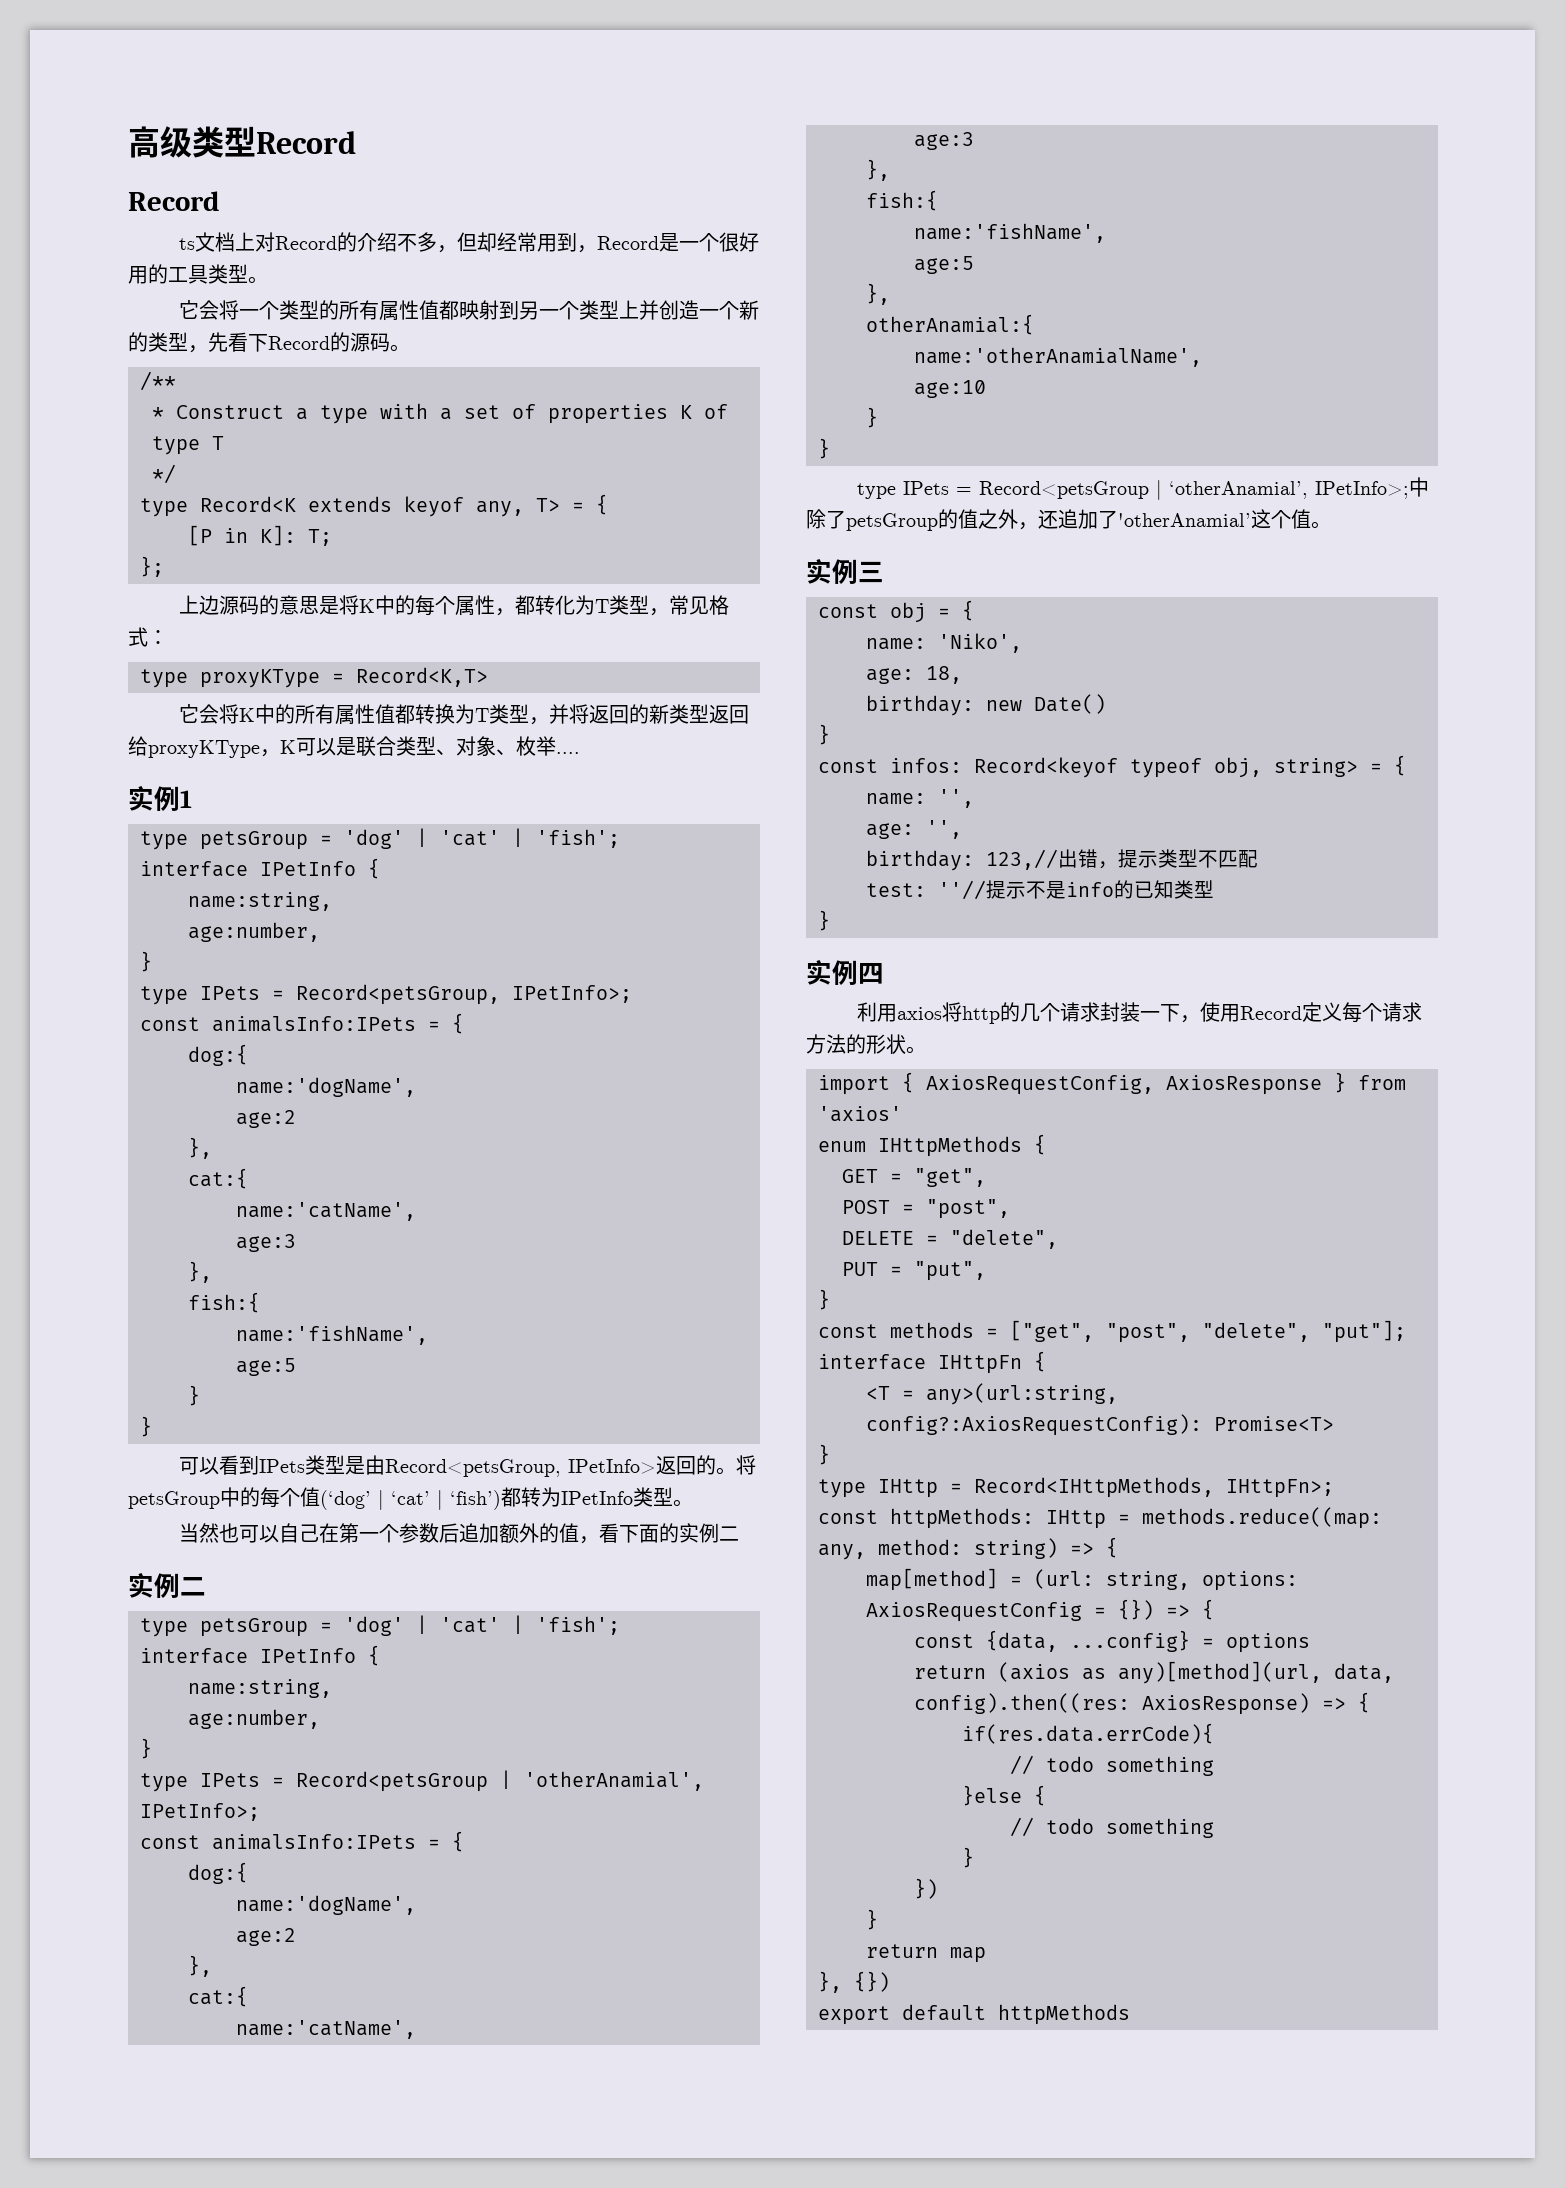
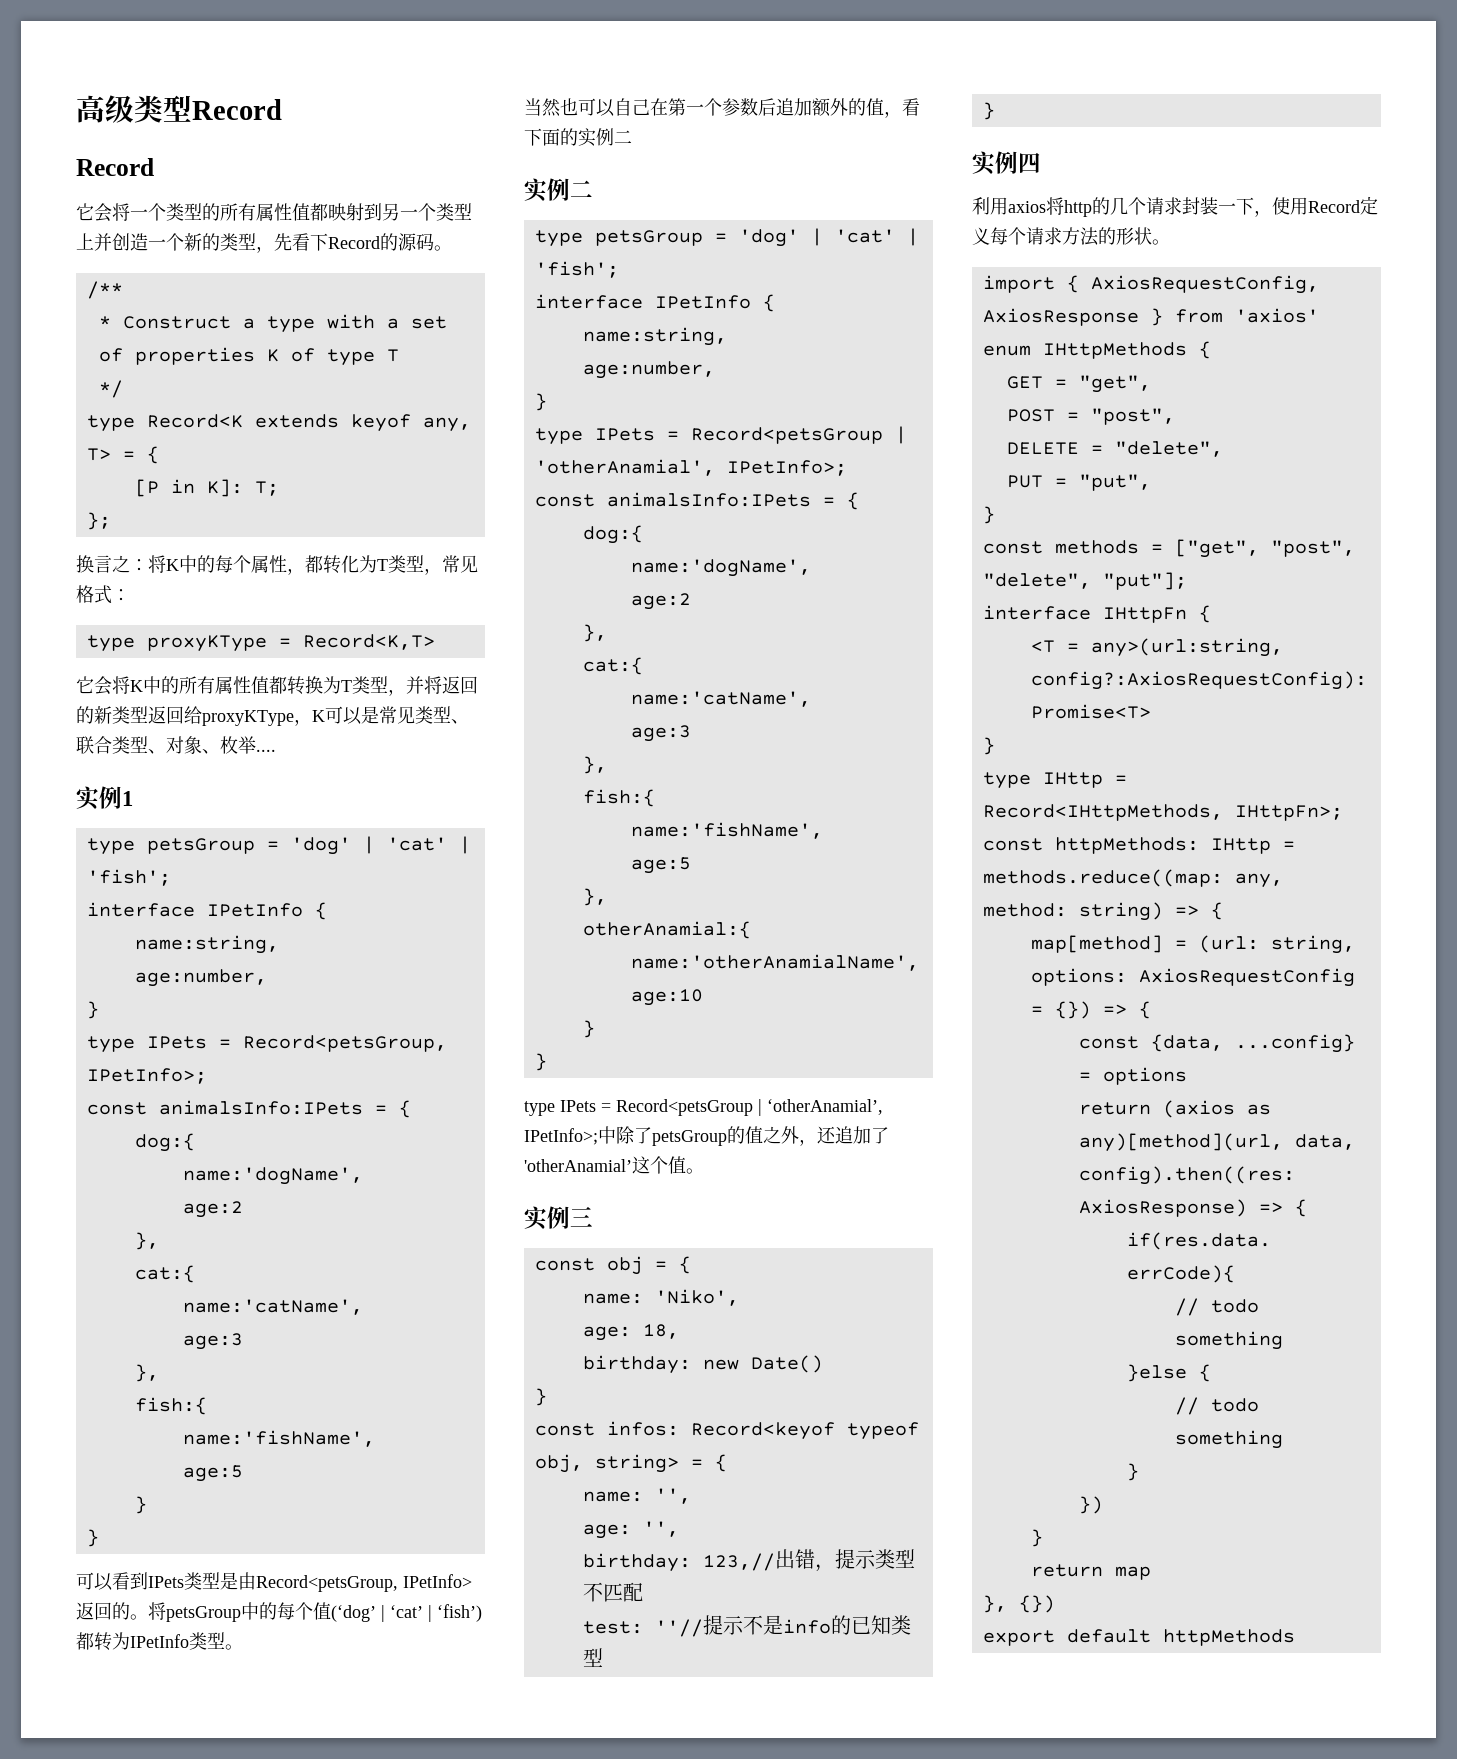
- ts文档上对Record的介绍不多，但却经常用到，Record是一个很好用的工具类型。
- 上边源码的意思是将K中的每个属性，都转化为T类型，常见格式：
+ 换言之：将K中的每个属性，都转化为T类型，常见格式：
- 它会将K中的所有属性值都转换为T类型，并将返回的新类型返回给proxyKType，K可以是联合类型、对象、枚举....
+ 它会将K中的所有属性值都转换为T类型，并将返回的新类型返回给proxyKType，K可以是常见类型、联合类型、对象、枚举....

